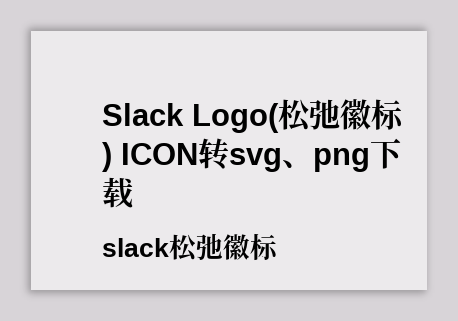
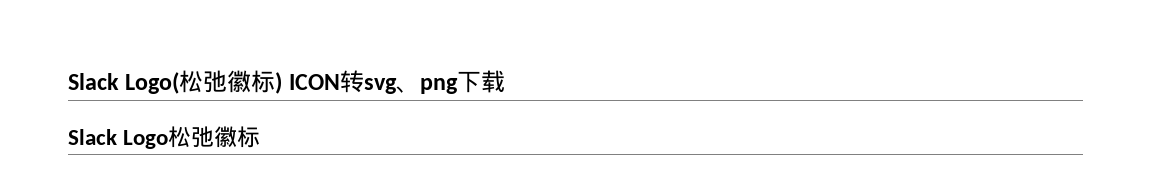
- slack松弛徽标
+ Slack Logo松弛徽标

